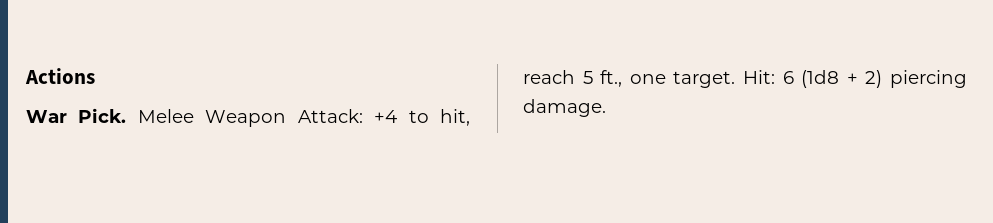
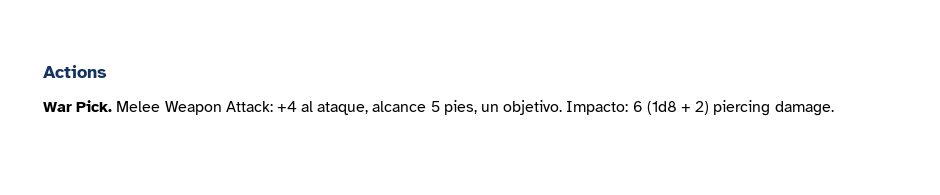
- Melee Weapon Attack: +4 to hit, reach 5 ft., one target. Hit: 6 (1d8 + 2) piercing damage.
+ Melee Weapon Attack: +4 al ataque, alcance 5 pies, un objetivo. Impacto: 6 (1d8 + 2) piercing damage.

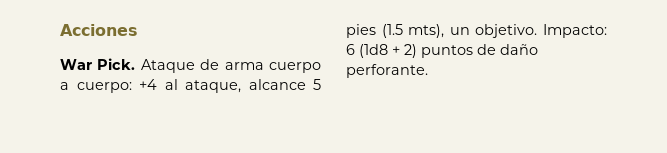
- Actions
+ Acciones
- Melee Weapon Attack: +4 al ataque, alcance 5 pies, un objetivo.
+ Ataque de arma cuerpo a cuerpo: +4 al ataque, alcance 5 pies (1.5 mts), un objetivo.
- Impacto: 6 (1d8 + 2) piercing damage.
+ Impacto: 6 (1d8 + 2) puntos de daño perforante.

